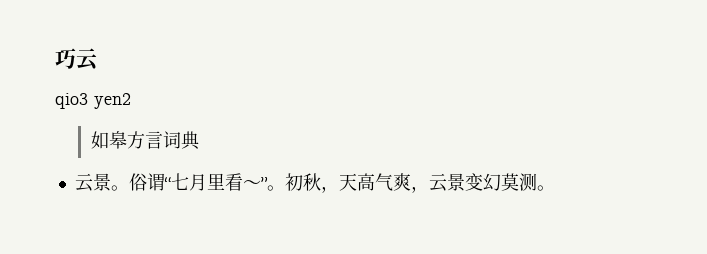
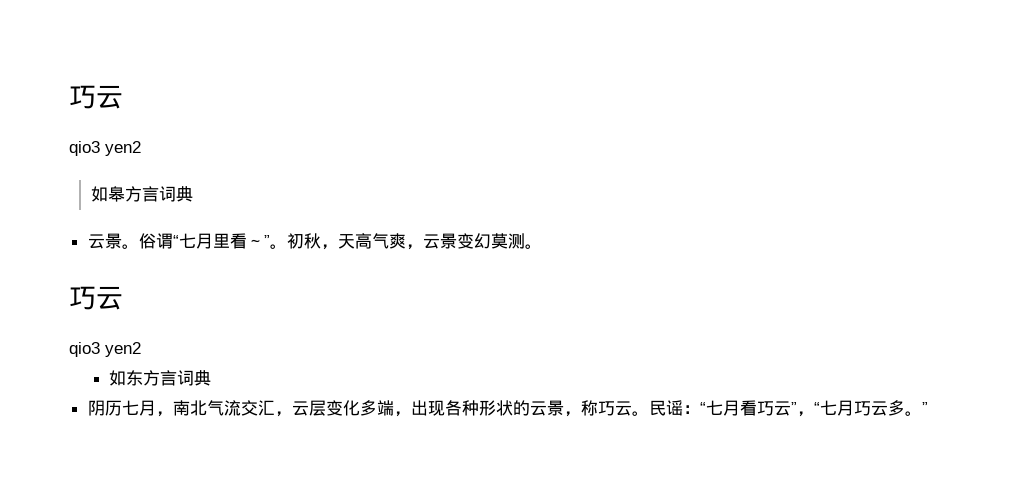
  初秋，天高气爽，云景变幻莫测。
+ 巧云
+ qio3 yen2
+ 如东方言词典
+ 阴历七月，南北气流交汇，云层变化多端，出现各种形状的云景，称巧云。民谣：“七月看巧云”，“七月巧云多。”

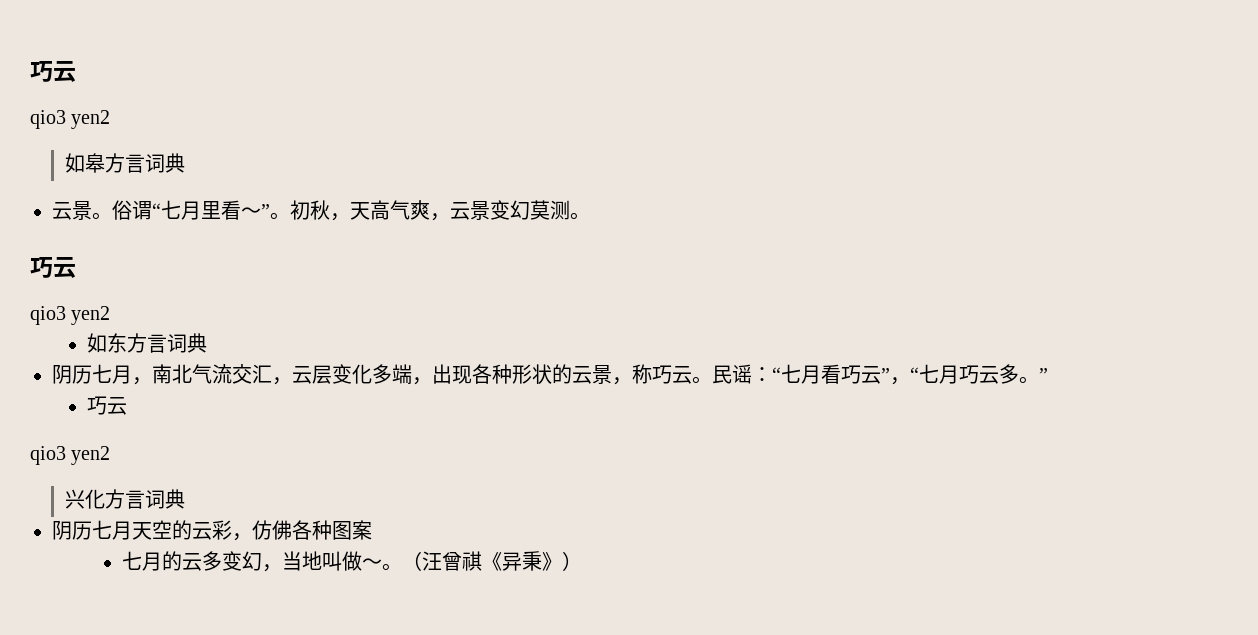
  民谣：“七月看巧云”，“七月巧云多。”
+ 巧云
+ qio3 yen2
+ 兴化方言词典
+ 阴历七月天空的云彩，仿佛各种图案
+ 七月的云多变幻，当地叫做～。（汪曾祺《异秉》）

